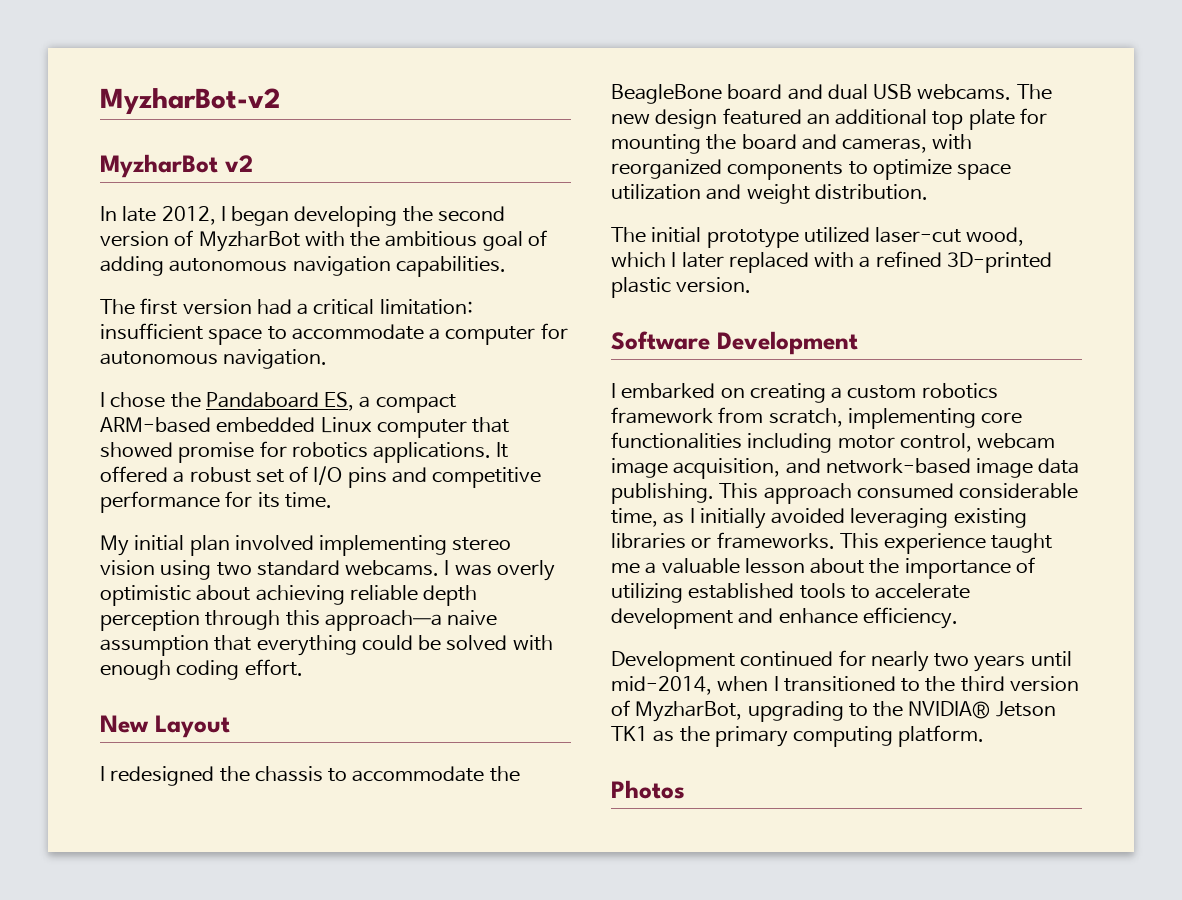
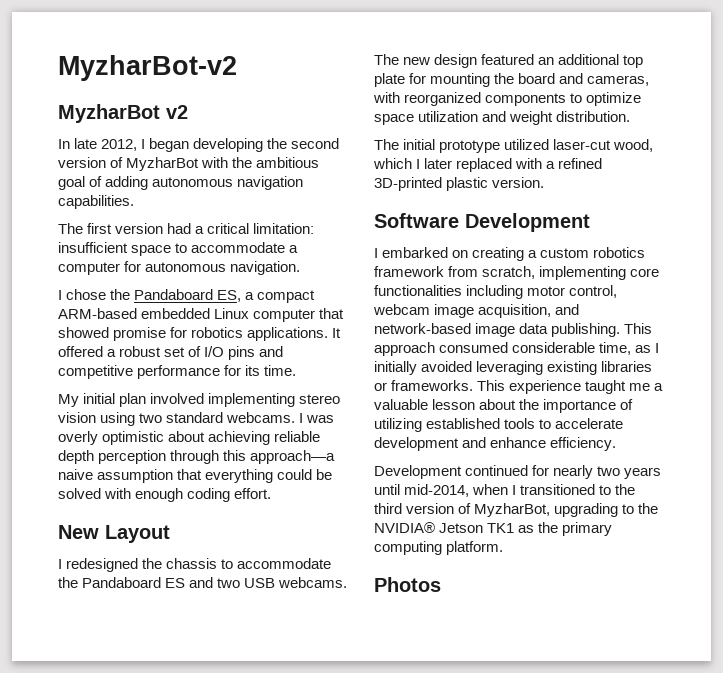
- I redesigned the chassis to accommodate the BeagleBone board and dual USB webcams.
+ I redesigned the chassis to accommodate the Pandaboard ES and two USB webcams.

